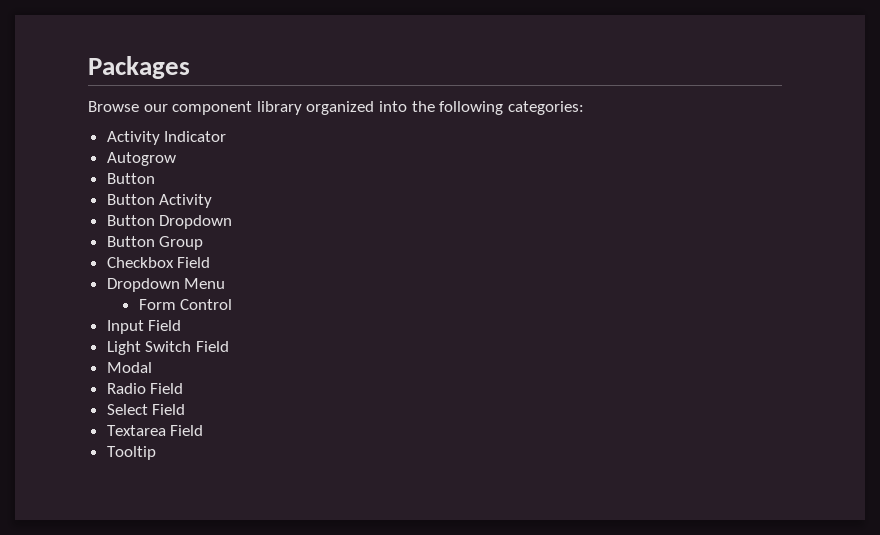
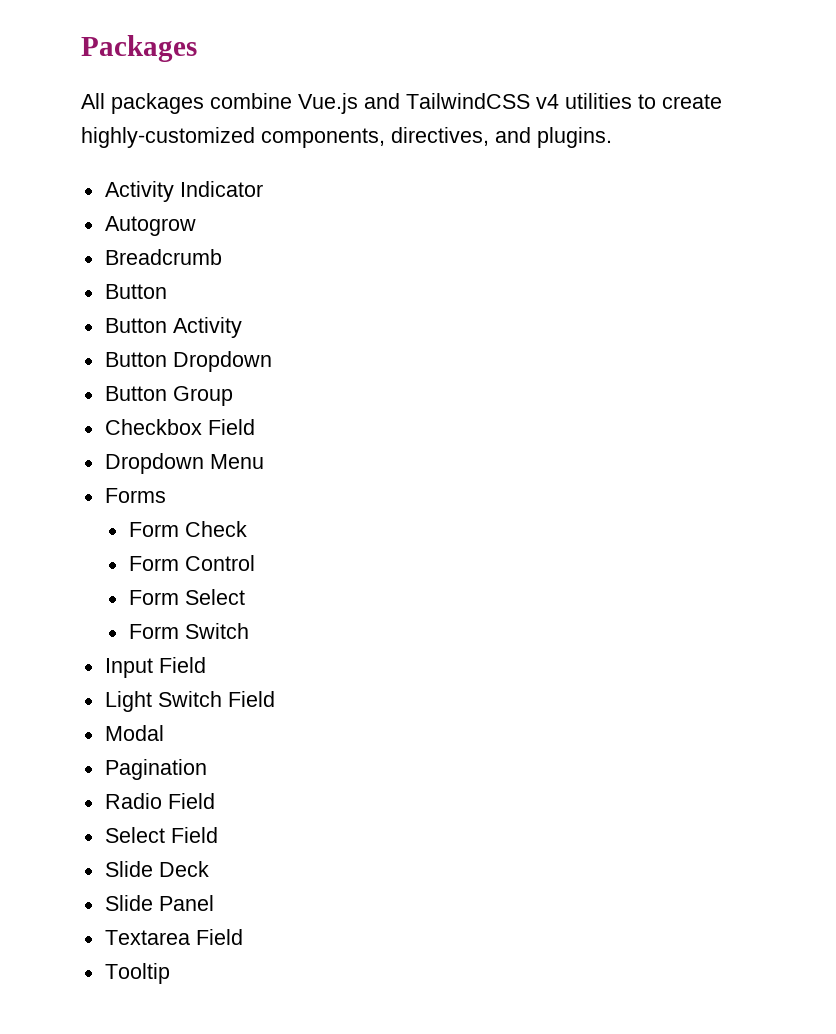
- Browse our component library organized into the following categories:
+ All packages combine Vue.js and TailwindCSS v4 utilities to create highly-customized components, directives, and plugins.
+ Breadcrumb
+ Forms
+ Form Check
+ Form Select
+ Form Switch
+ Pagination
+ Slide Deck
+ Slide Panel

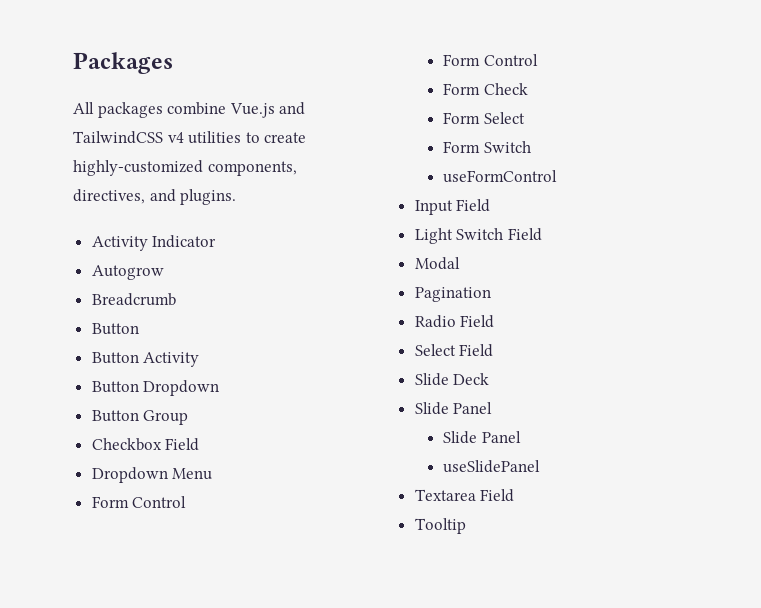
  Dropdown Menu
- Forms
+ Form Control
+ Form Control
- Form Control
+ useFormControl
  Slide Deck
  Slide Panel
+ Slide Panel
+ useSlidePanel

